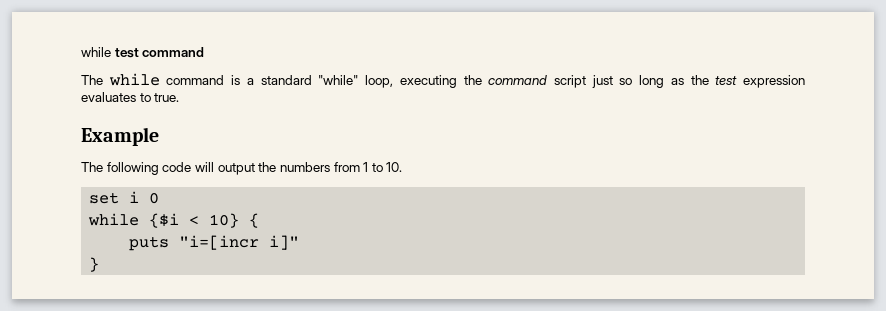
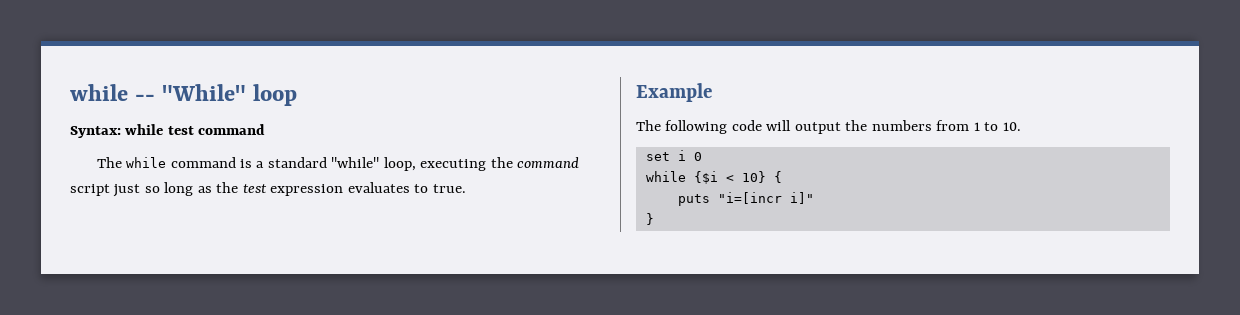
- while test command
+ while -- "While" loop
+ Syntax: while test command

